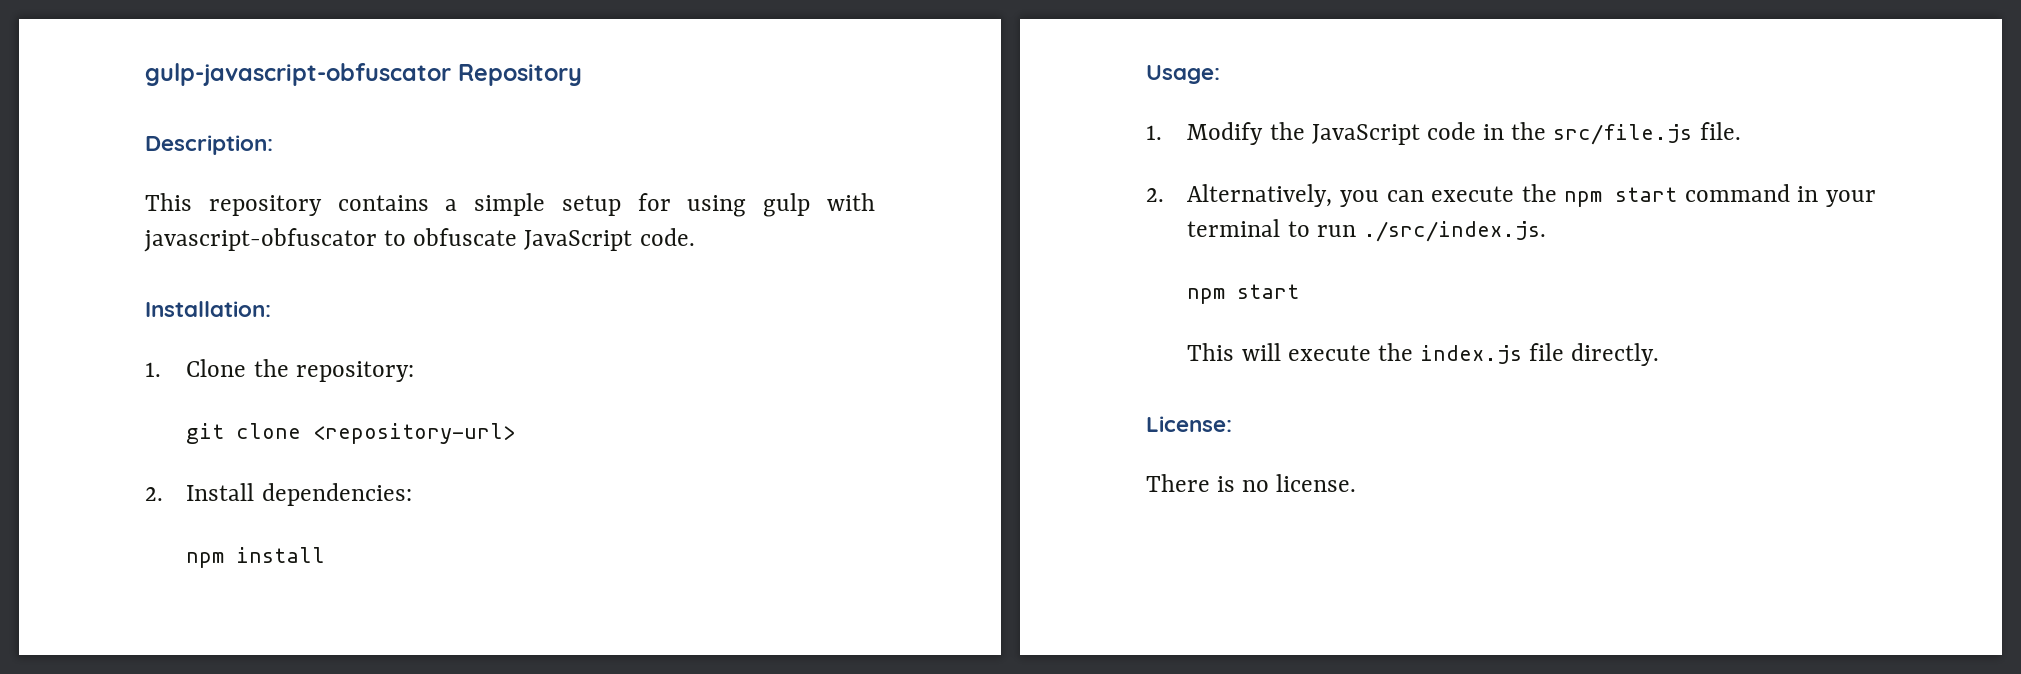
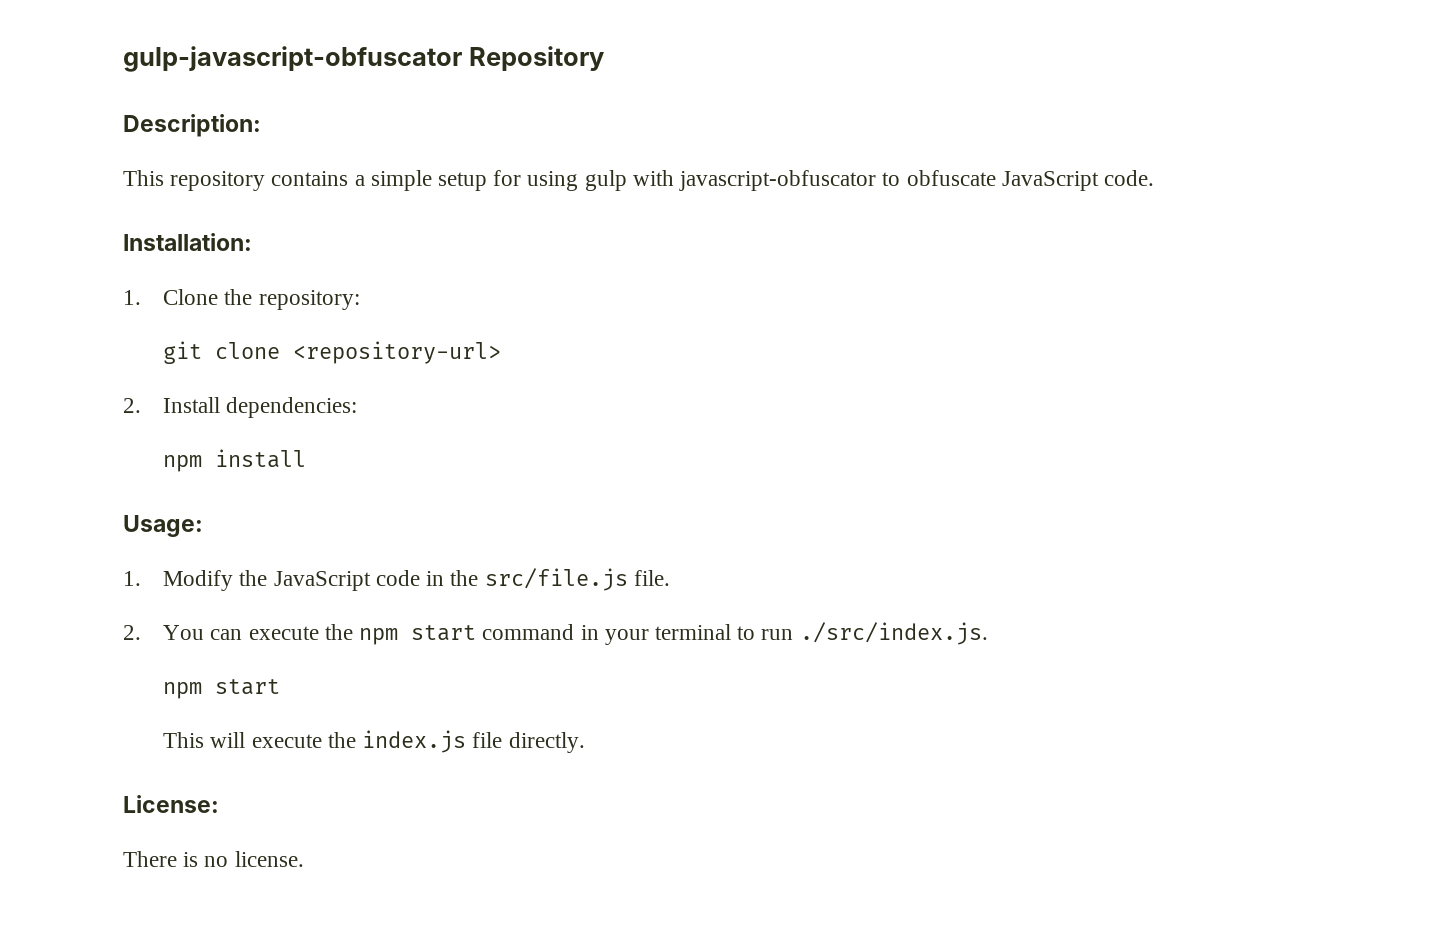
- 2. Alternatively, you can execute the npm start command in your terminal to run ./src/index.js.
+ 2. You can execute the npm start command in your terminal to run ./src/index.js.

